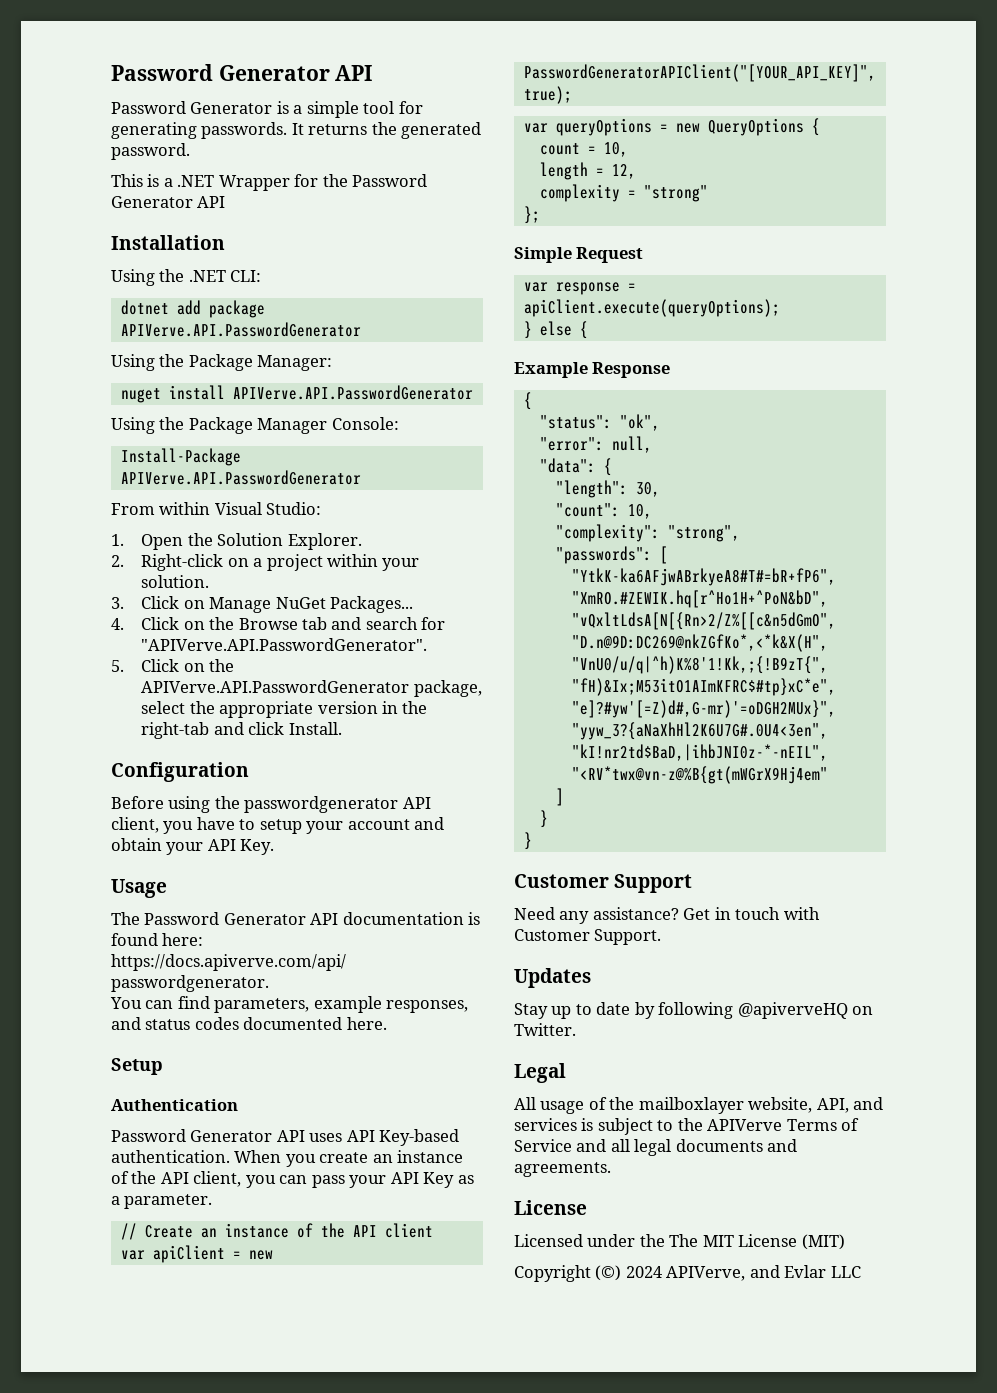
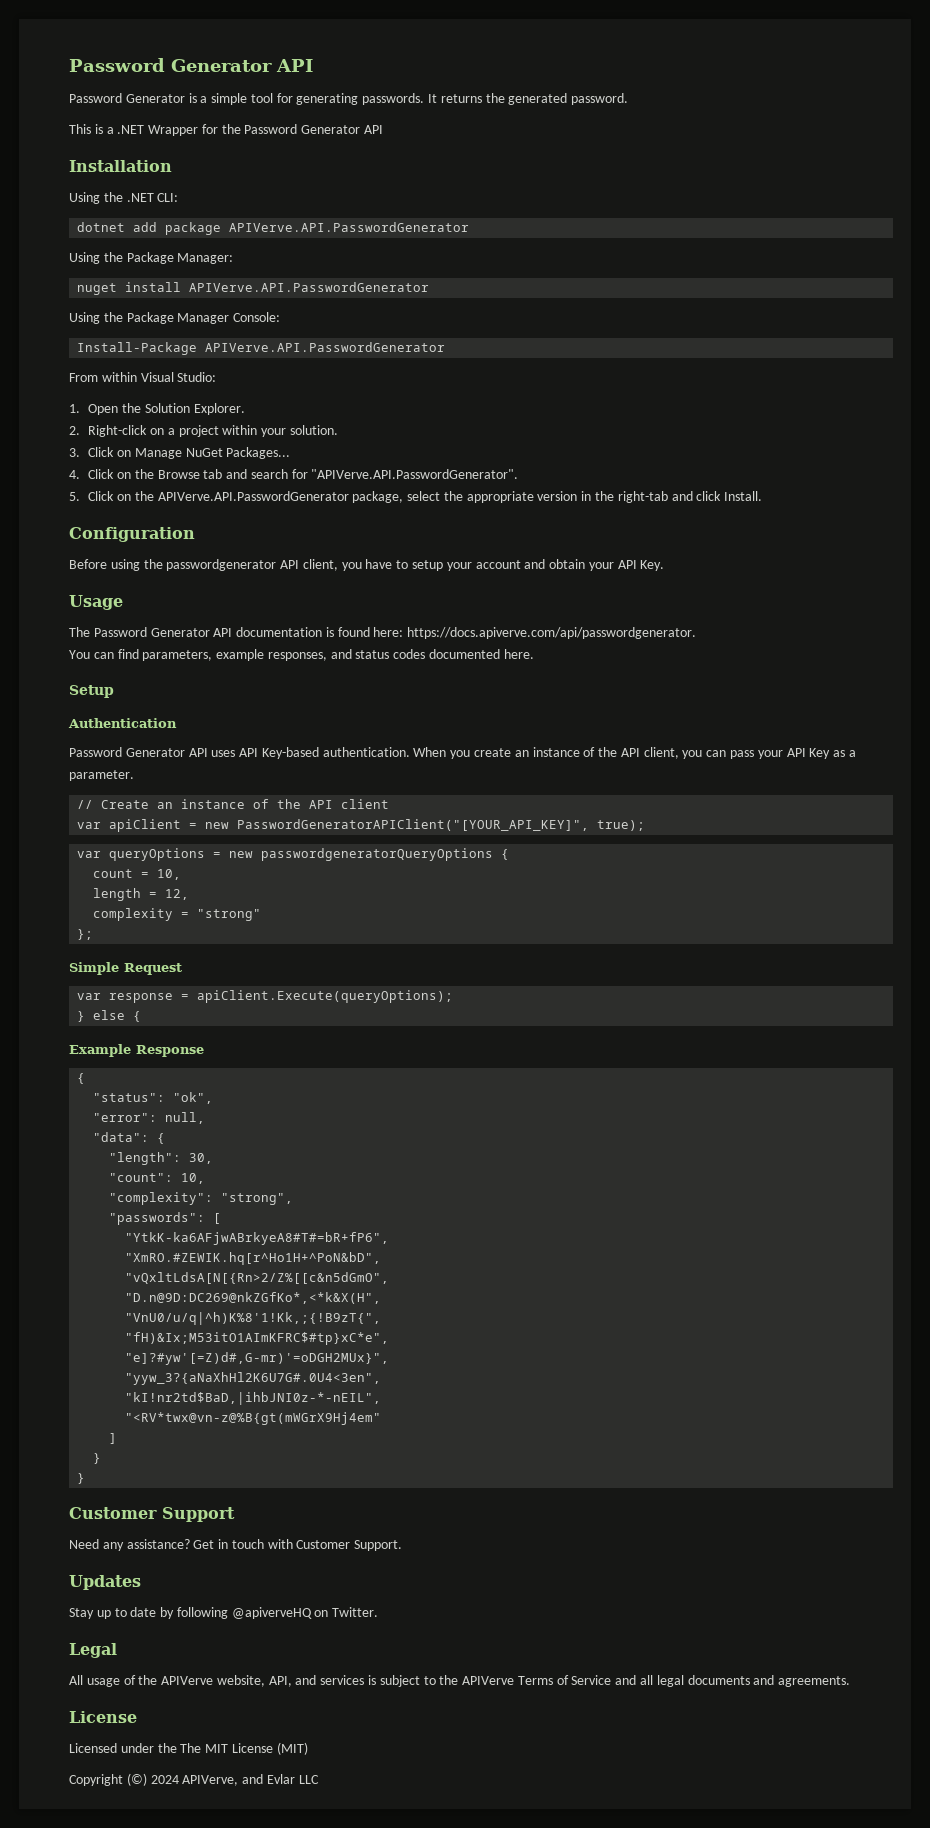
- var queryOptions = new QueryOptions {
+ var queryOptions = new passwordgeneratorQueryOptions {
- var response = apiClient.execute(queryOptions);
+ var response = apiClient.Execute(queryOptions);
- All usage of the mailboxlayer website, API, and services is subject to the APIVerve Terms of Service and all legal documents and agreements.
+ All usage of the APIVerve website, API, and services is subject to the APIVerve Terms of Service and all legal documents and agreements.

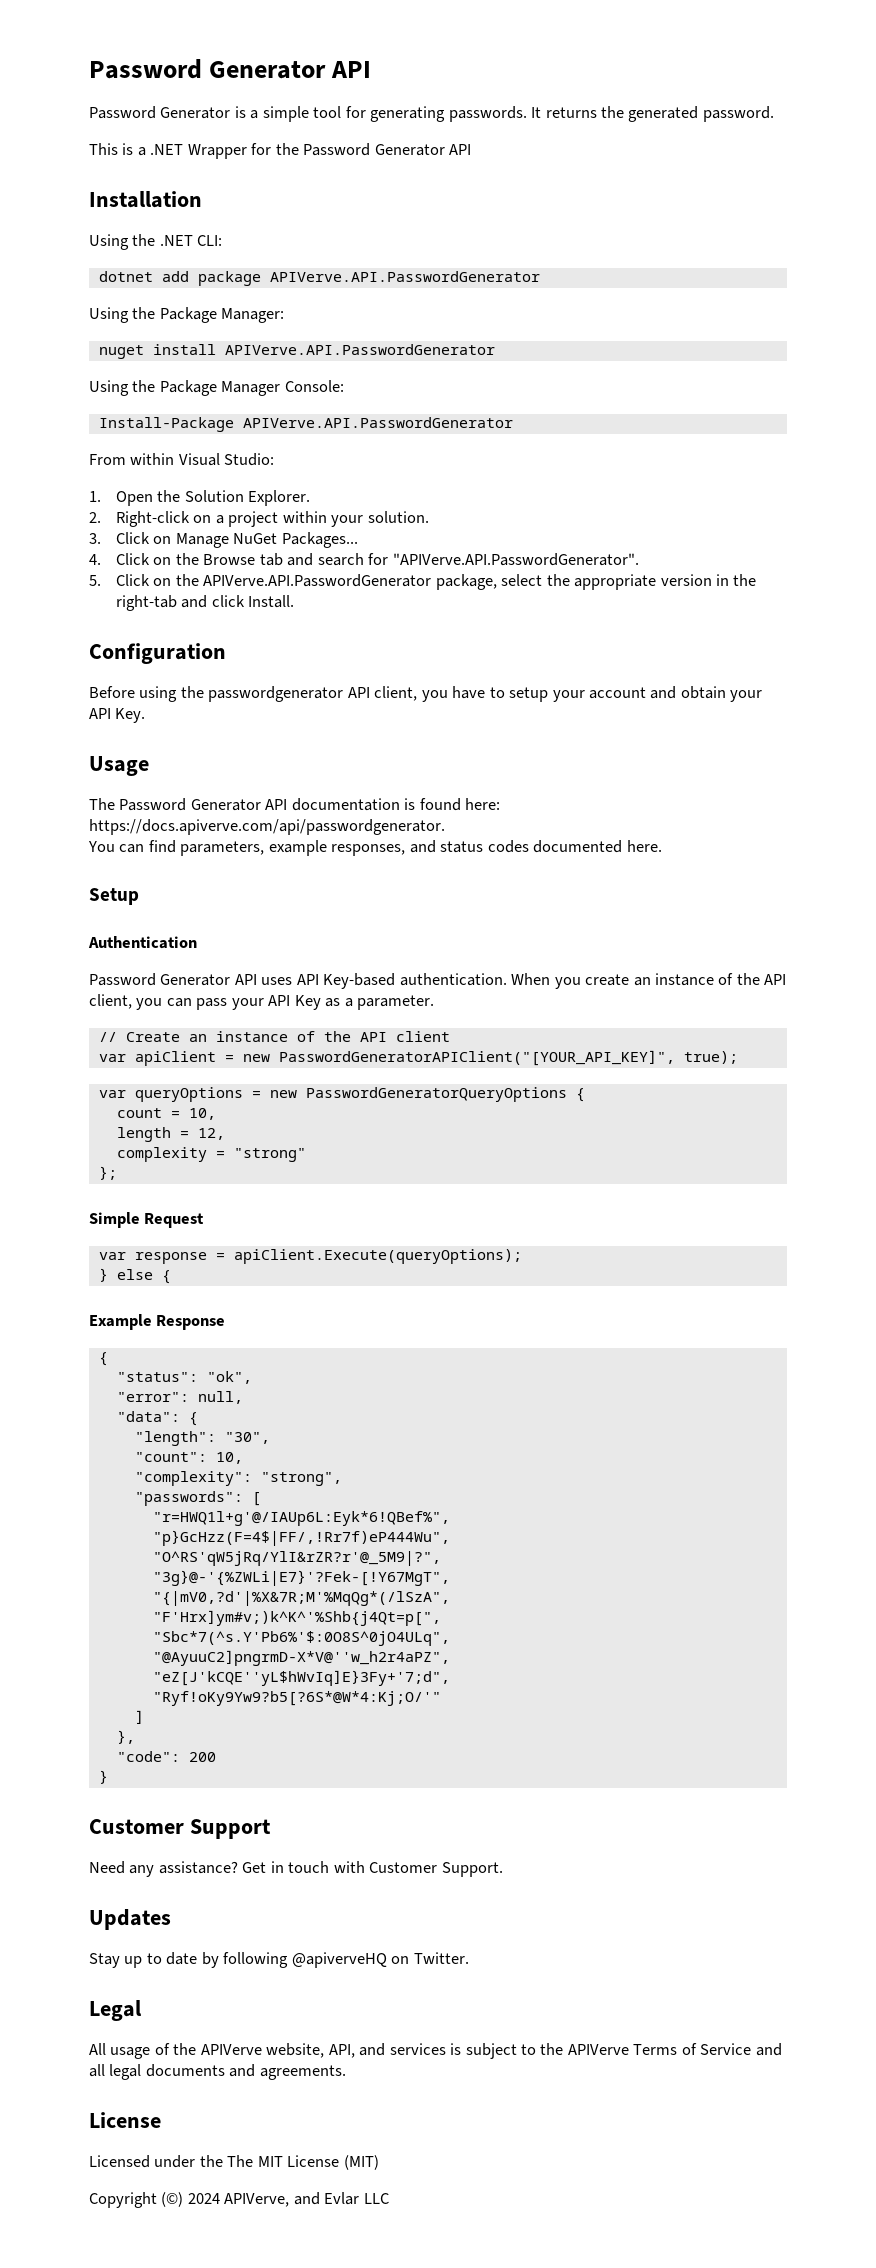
- var queryOptions = new passwordgeneratorQueryOptions {
+ var queryOptions = new PasswordGeneratorQueryOptions {
- "length": 30,
+ "length": "30",
- "YtkK-ka6AFjwABrkyeA8#T#=bR+fP6",
- "XmRO.#ZEWIK.hq[r^Ho1H+^PoN&bD",
- "vQxltLdsA[N[{Rn>2/Z%[[c&n5dGmO",
- "D.n@9D:DC269@nkZGfKo*,<*k&X(H",
- "VnU0/u/q|^h)K%8'1!Kk,;{!B9zT{",
- "fH)&Ix;M53itO1AImKFRC$#tp}xC*e",
- "e]?#yw'[=Z)d#,G-mr)'=oDGH2MUx}",
- "yyw_3?{aNaXhHl2K6U7G#.0U4<3en",
- "kI!nr2td$BaD,|ihbJNI0z-*-nEIL",
- "<RV*twx@vn-z@%B{gt(mWGrX9Hj4em"
+ "r=HWQ1l+g'@/IAUp6L:Eyk*6!QBef%",
+ "p}GcHzz(F=4$|FF/,!Rr7f)eP444Wu",
+ "O^RS'qW5jRq/YlI&rZR?r'@_5M9|?",
+ "3g}@-'{%ZWLi|E7}'?Fek-[!Y67MgT",
+ "{|mV0,?d'|%X&7R;M'%MqQg*(/lSzA",
+ "F'Hrx]ym#v;)k^K^'%Shb{j4Qt=p[",
+ "Sbc*7(^s.Y'Pb6%'$:0O8S^0jO4ULq",
+ "@AyuuC2]pngrmD-X*V@''w_h2r4aPZ",
+ "eZ[J'kCQE''yL$hWvIq]E}3Fy+'7;d",
+ "Ryf!oKy9Yw9?b5[?6S*@W*4:Kj;O/'"
  ]
- }
+ },
+ "code": 200

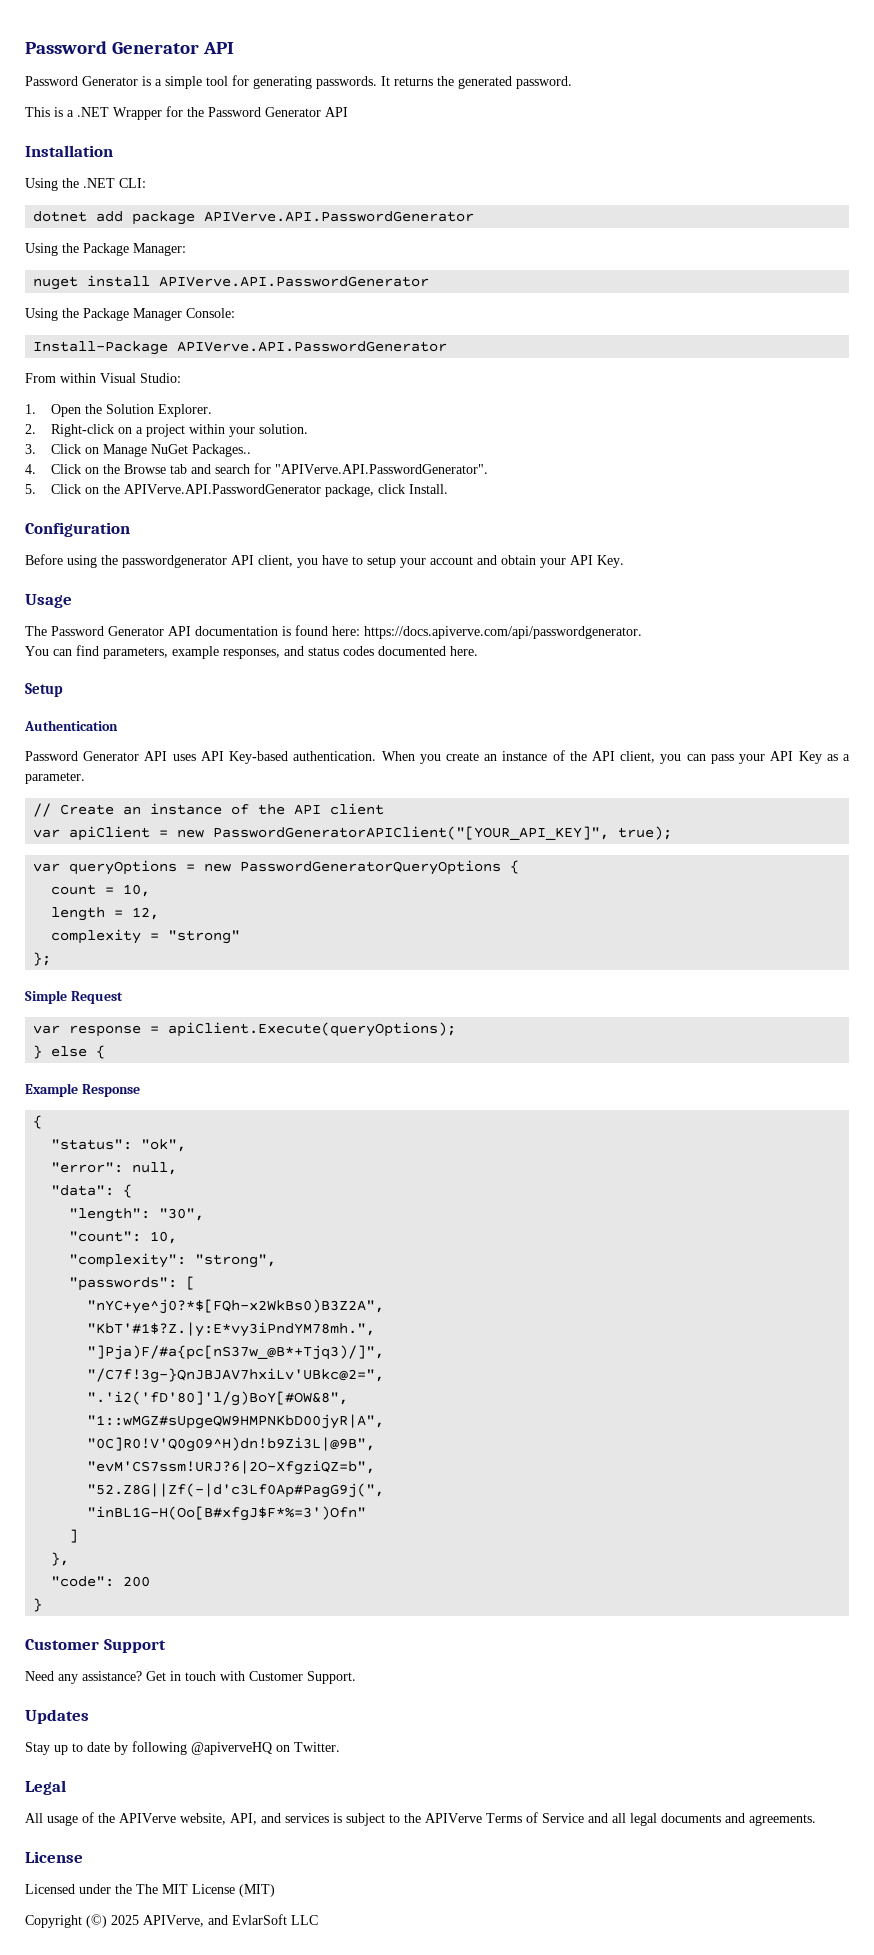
- 3. Click on Manage NuGet Packages...
+ 3. Click on Manage NuGet Packages..
- 5. Click on the APIVerve.API.PasswordGenerator package, select the appropriate version in the right-tab and click Install.
+ 5. Click on the APIVerve.API.PasswordGenerator package, click Install.
- "r=HWQ1l+g'@/IAUp6L:Eyk*6!QBef%",
- "p}GcHzz(F=4$|FF/,!Rr7f)eP444Wu",
- "O^RS'qW5jRq/YlI&rZR?r'@_5M9|?",
- "3g}@-'{%ZWLi|E7}'?Fek-[!Y67MgT",
- "{|mV0,?d'|%X&7R;M'%MqQg*(/lSzA",
- "F'Hrx]ym#v;)k^K^'%Shb{j4Qt=p[",
- "Sbc*7(^s.Y'Pb6%'$:0O8S^0jO4ULq",
- "@AyuuC2]pngrmD-X*V@''w_h2r4aPZ",
- "eZ[J'kCQE''yL$hWvIq]E}3Fy+'7;d",
- "Ryf!oKy9Yw9?b5[?6S*@W*4:Kj;O/'"
+ "nYC+ye^j0?*$[FQh-x2WkBs0)B3Z2A",
+ "KbT'#1$?Z.|y:E*vy3iPndYM78mh.",
+ "]Pja)F/#a{pc[nS37w_@B*+Tjq3)/]",
+ "/C7f!3g-}QnJBJAV7hxiLv'UBkc@2=",
+ ".'i2('fD'80]'l/g)BoY[#OW&8",
+ "1::wMGZ#sUpgeQW9HMPNKbD00jyR|A",
+ "0C]R0!V'Q0g09^H)dn!b9Zi3L|@9B",
+ "evM'CS7ssm!URJ?6|2O-XfgziQZ=b",
+ "52.Z8G||Zf(-|d'c3Lf0Ap#PagG9j(",
+ "inBL1G-H(Oo[B#xfgJ$F*%=3')Ofn"
- Copyright (©) 2024 APIVerve, and Evlar LLC
+ Copyright (©) 2025 APIVerve, and EvlarSoft LLC

